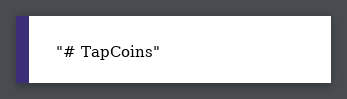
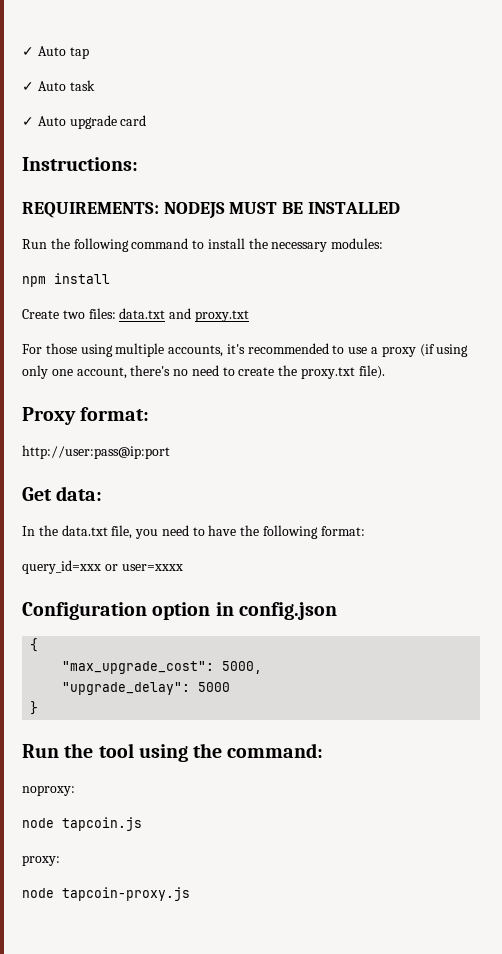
- "# TapCoins"
+ ✓ Auto tap
+ ✓ Auto task
+ ✓ Auto upgrade card
+ Instructions:
+ REQUIREMENTS: NODEJS MUST BE INSTALLED
+ Run the following command to install the necessary modules:
+ npm install
+ Create two files: data.txt and proxy.txt
+ For those using multiple accounts, it's recommended to use a proxy (if using only one account, there's no need to create the proxy.txt file).
+ Proxy format:
+ http://user:pass@ip:port
+ Get data:
+ In the data.txt file, you need to have the following format:
+ query_id=xxx or user=xxxx
+ Configuration option in config.json
+ {
+ "max_upgrade_cost": 5000,
+ "upgrade_delay": 5000
+ }
+ Run the tool using the command:
+ noproxy:
+ node tapcoin.js
+ proxy:
+ node tapcoin-proxy.js

